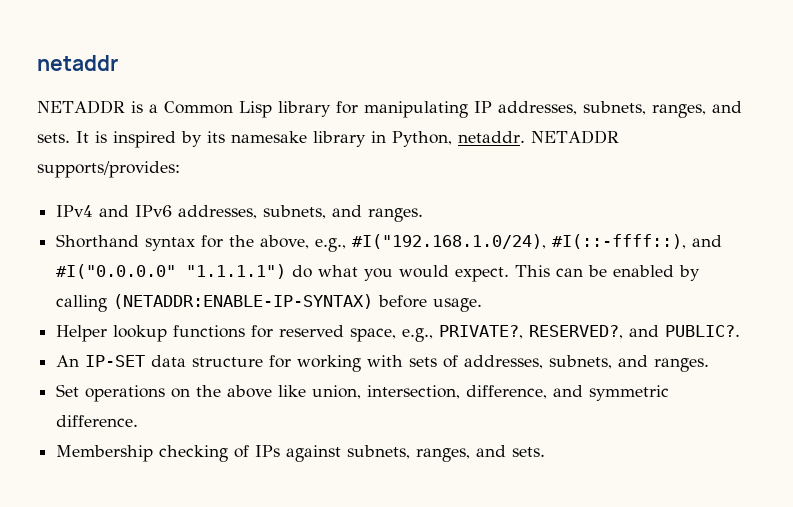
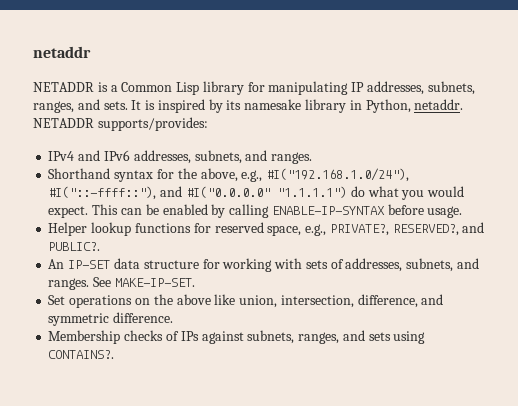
- Shorthand syntax for the above, e.g., #I("192.168.1.0/24), #I(::-ffff::), and #I("0.0.0.0" "1.1.1.1") do what you would expect.
+ Shorthand syntax for the above, e.g., #I("192.168.1.0/24"), #I("::-ffff::"), and #I("0.0.0.0" "1.1.1.1") do what you would expect.
- This can be enabled by calling (NETADDR:ENABLE-IP-SYNTAX) before usage.
+ This can be enabled by calling ENABLE-IP-SYNTAX before usage.
+ See MAKE-IP-SET.
- Membership checking of IPs against subnets, ranges, and sets.
+ Membership checks of IPs against subnets, ranges, and sets using CONTAINS?.

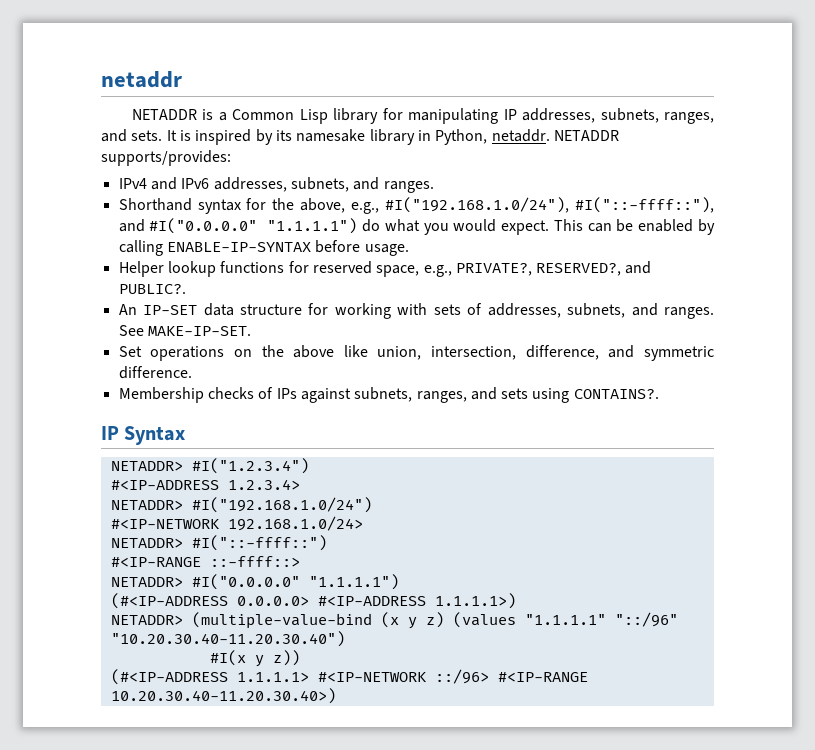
+ IP Syntax
+ NETADDR> #I("1.2.3.4")
+ #<IP-ADDRESS 1.2.3.4>
+ NETADDR> #I("192.168.1.0/24")
+ #<IP-NETWORK 192.168.1.0/24>
+ NETADDR> #I("::-ffff::")
+ #<IP-RANGE ::-ffff::>
+ NETADDR> #I("0.0.0.0" "1.1.1.1")
+ (#<IP-ADDRESS 0.0.0.0> #<IP-ADDRESS 1.1.1.1>)
+ NETADDR> (multiple-value-bind (x y z) (values "1.1.1.1" "::/96" "10.20.30.40-11.20.30.40")
+ #I(x y z))
+ (#<IP-ADDRESS 1.1.1.1> #<IP-NETWORK ::/96> #<IP-RANGE 10.20.30.40-11.20.30.40>)

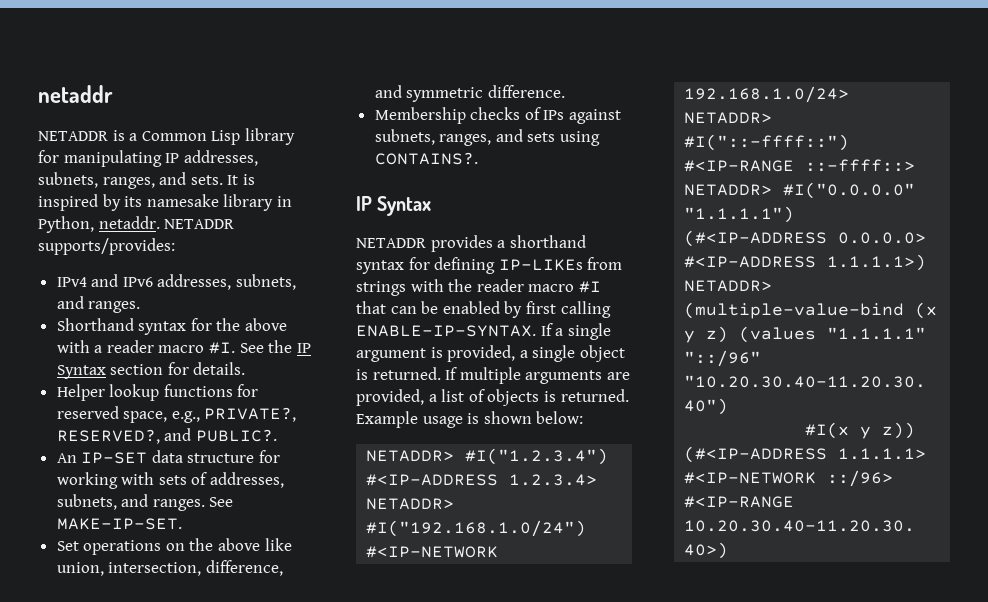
- Shorthand syntax for the above, e.g., #I("192.168.1.0/24"), #I("::-ffff::"), and #I("0.0.0.0" "1.1.1.1") do what you would expect. This can be enabled by calling ENABLE-IP-SYNTAX before usage.
+ Shorthand syntax for the above with a reader macro #I. See the IP Syntax section for details.
+ NETADDR provides a shorthand syntax for defining IP-LIKEs from strings with the reader macro #I that can be enabled by first calling ENABLE-IP-SYNTAX. If a single argument is provided, a single object is returned. If multiple arguments are provided, a list of objects is returned. Example usage is shown below:

